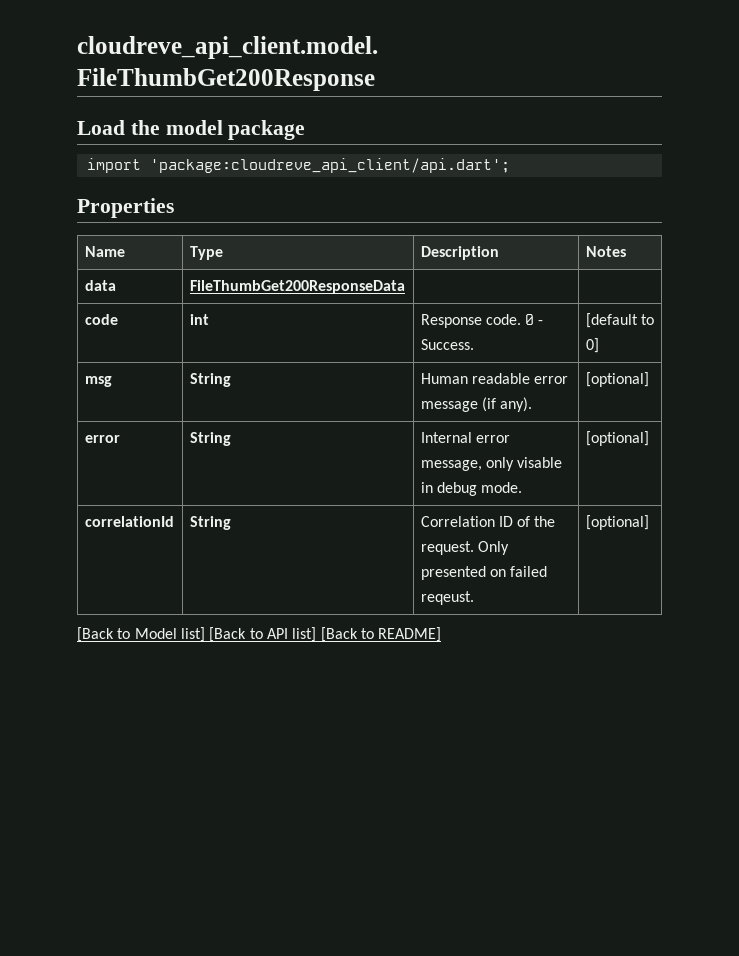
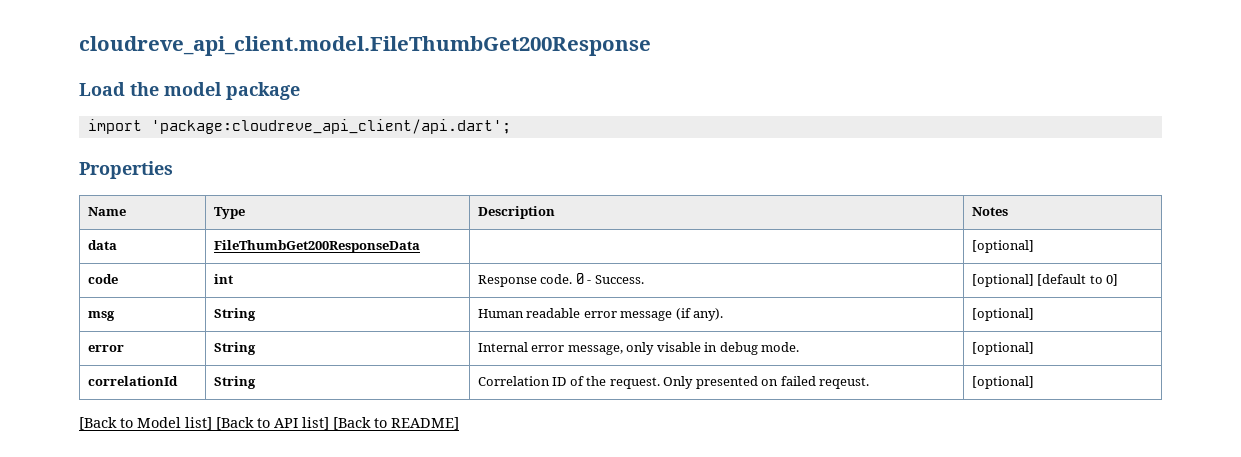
- data | FileThumbGet200ResponseData | |
+ data | FileThumbGet200ResponseData | | [optional]
- code | int | Response code. 0 - Success. | [default to 0]
+ code | int | Response code. 0 - Success. | [optional] [default to 0]

